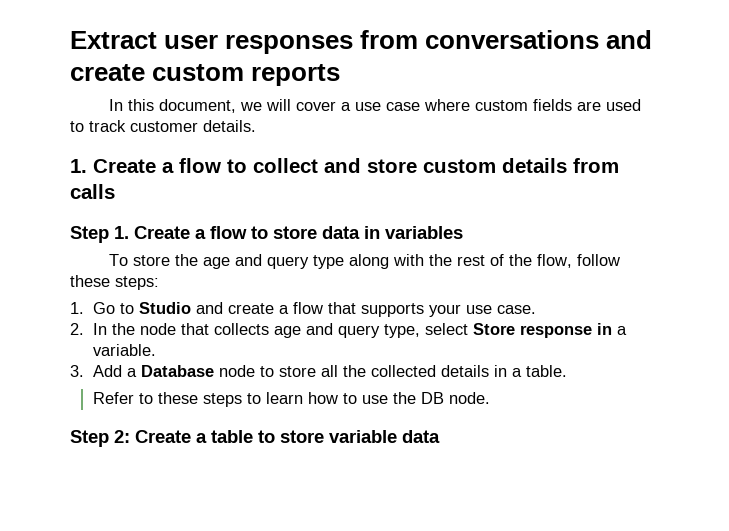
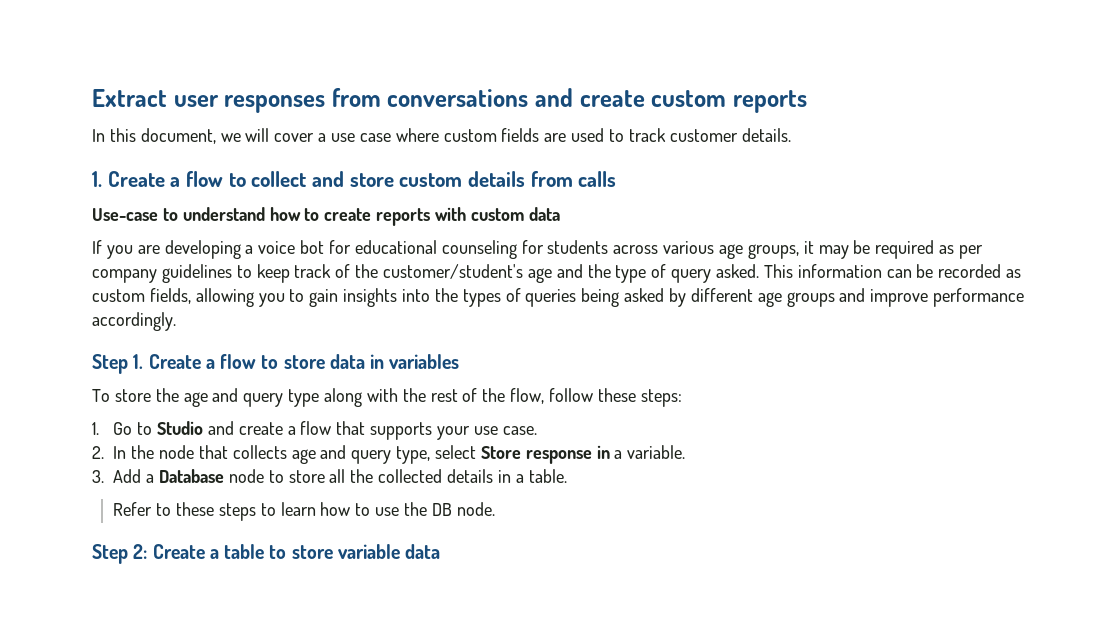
+ Use-case to understand how to create reports with custom data
+ If you are developing a voice bot for educational counseling for students across various age groups, it may be required as per company guidelines to keep track of the customer/student's age and the type of query asked. This information can be recorded as custom fields, allowing you to gain insights into the types of queries being asked by different age groups and improve performance accordingly.

